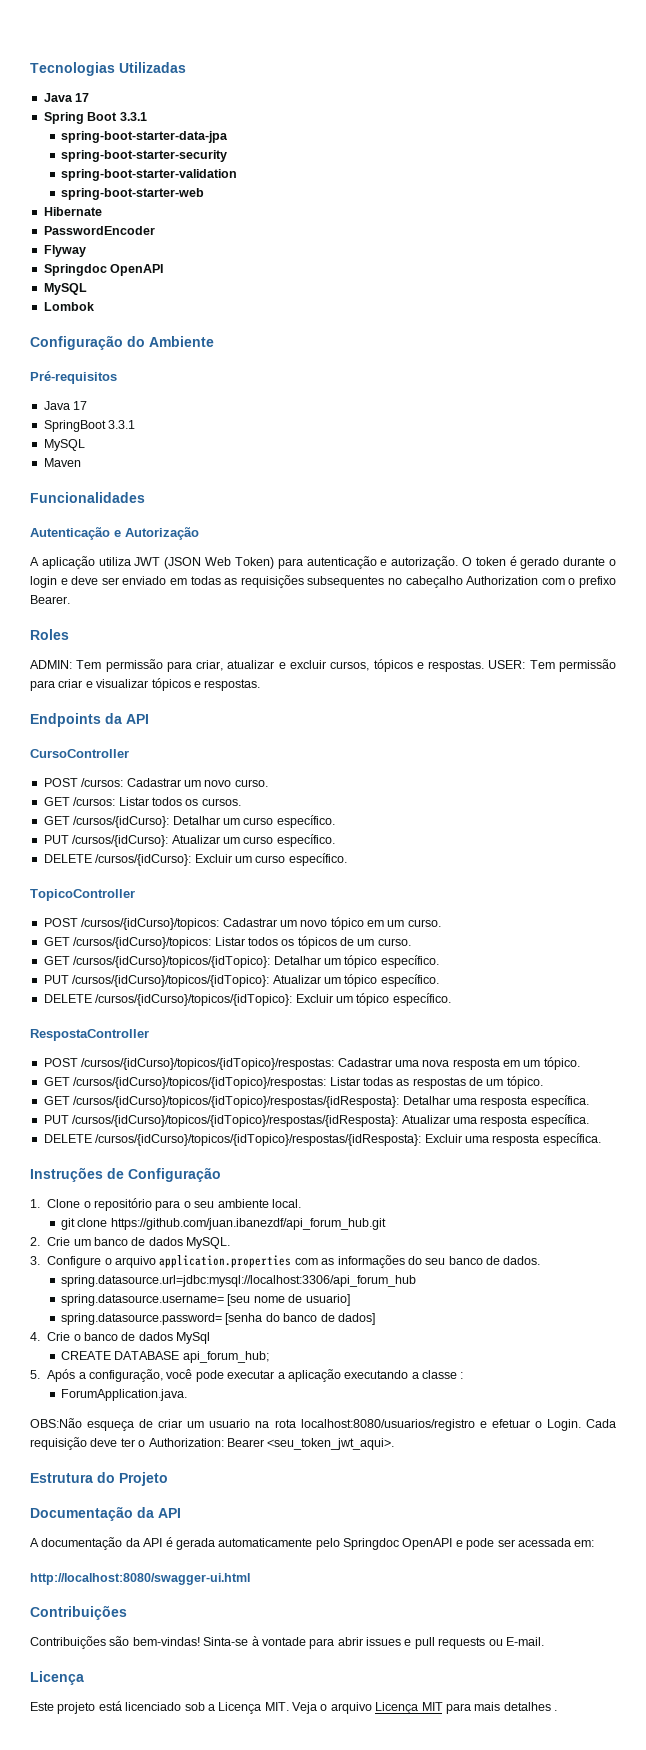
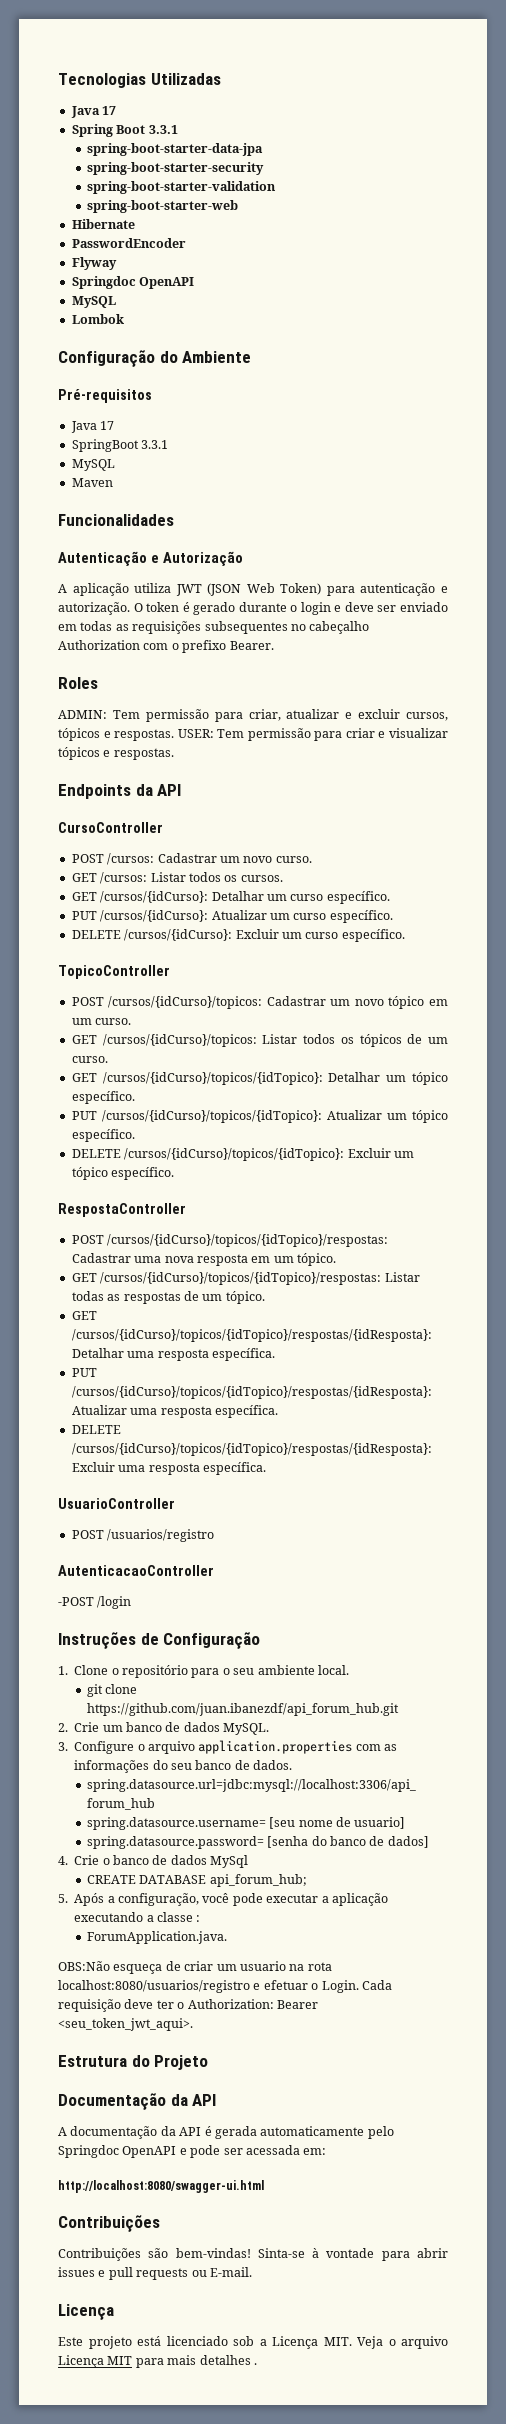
+ UsuarioController
+ POST /usuarios/registro
+ AutenticacaoController
+ -POST /login

